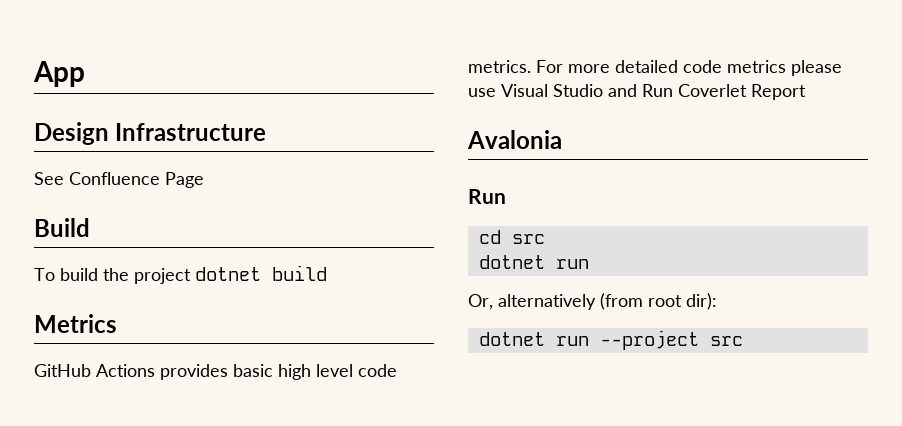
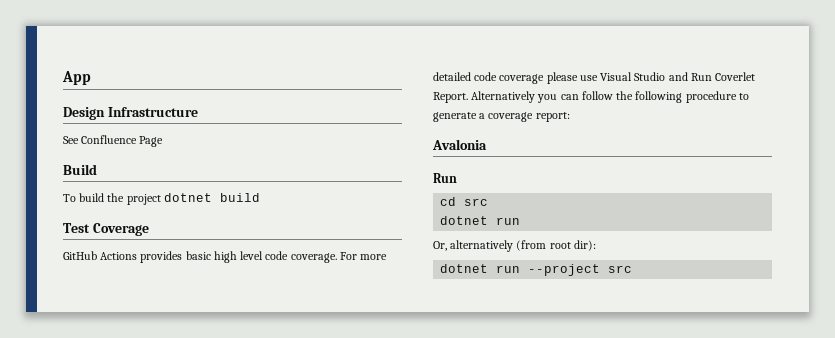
- Metrics
+ Test Coverage
- GitHub Actions provides basic high level code metrics.
+ GitHub Actions provides basic high level code coverage.
- For more detailed code metrics please use Visual Studio and Run Coverlet Report
+ For more detailed code coverage please use Visual Studio and Run Coverlet Report. Alternatively you can follow the following procedure to generate a coverage report:

